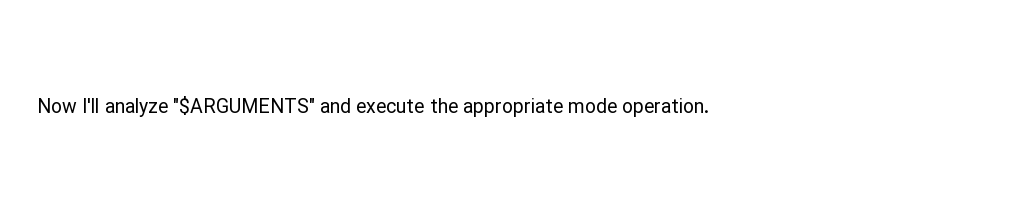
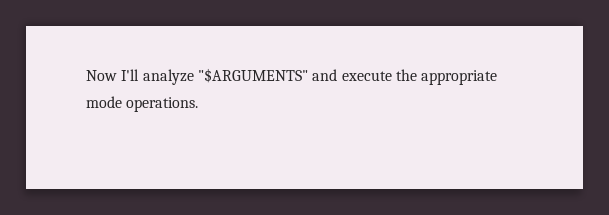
- Now I'll analyze "$ARGUMENTS" and execute the appropriate mode operation.
+ Now I'll analyze "$ARGUMENTS" and execute the appropriate mode operations.

